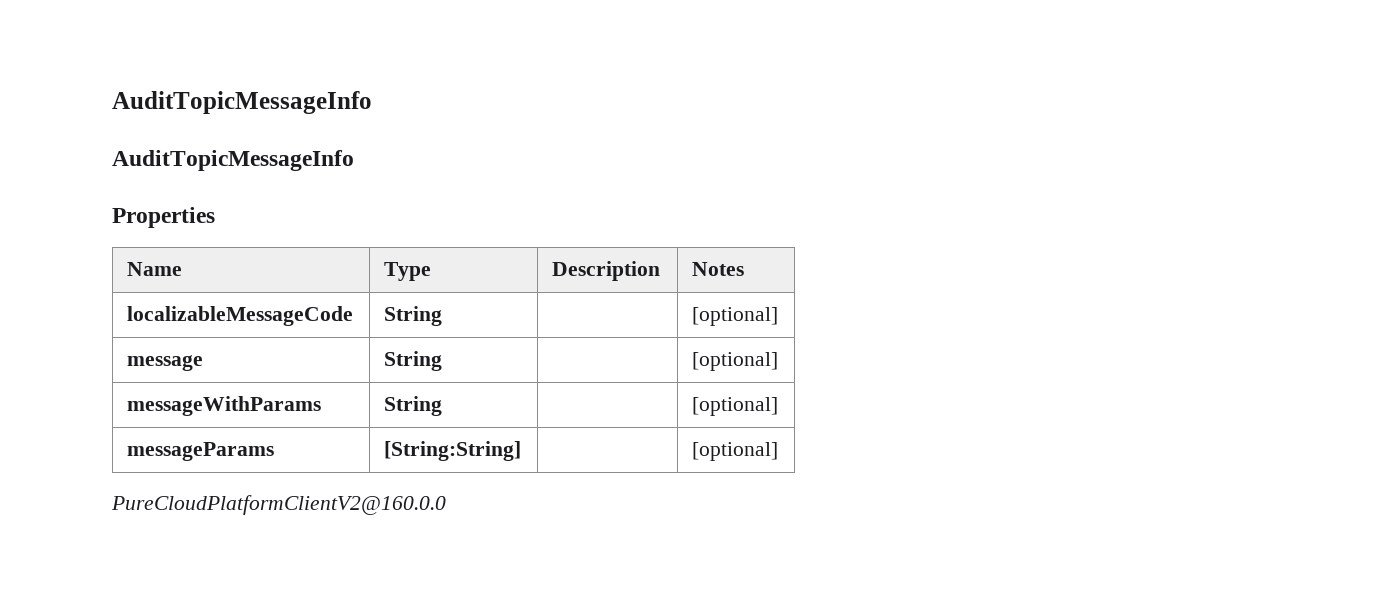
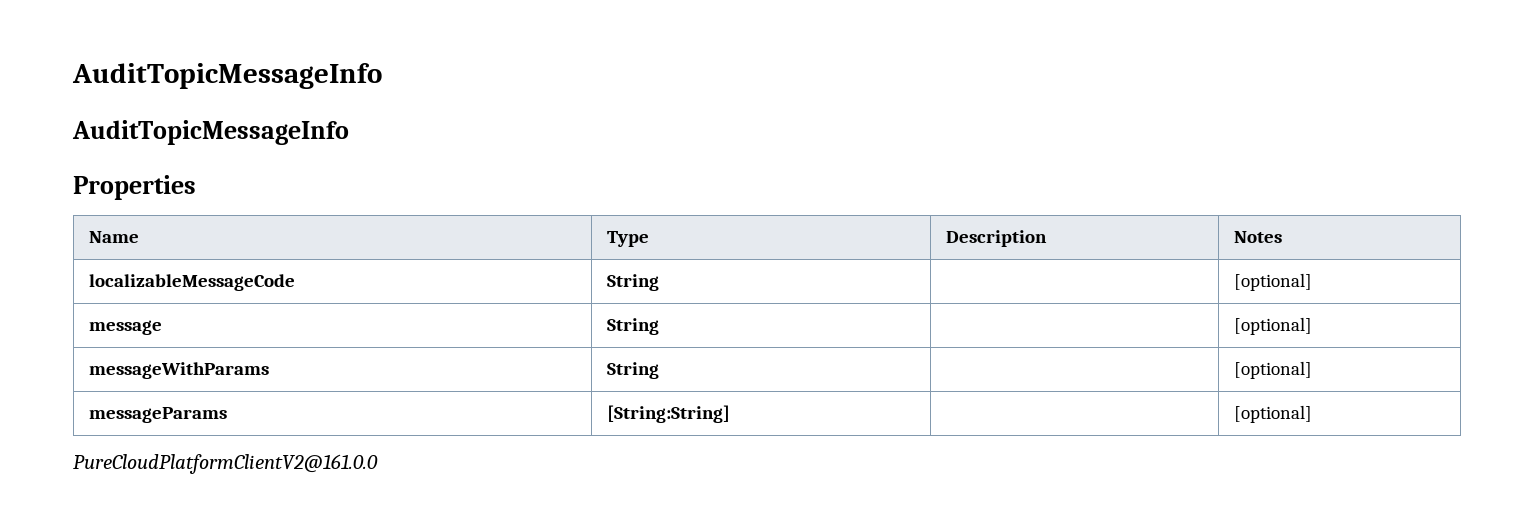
- PureCloudPlatformClientV2@160.0.0
+ PureCloudPlatformClientV2@161.0.0

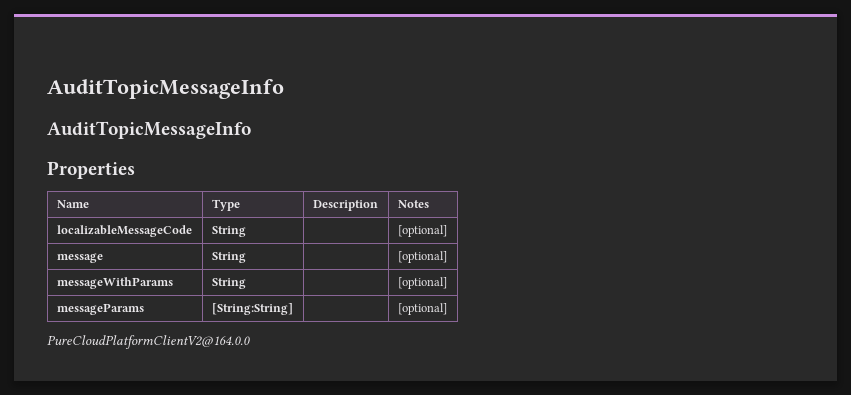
- PureCloudPlatformClientV2@161.0.0
+ PureCloudPlatformClientV2@164.0.0

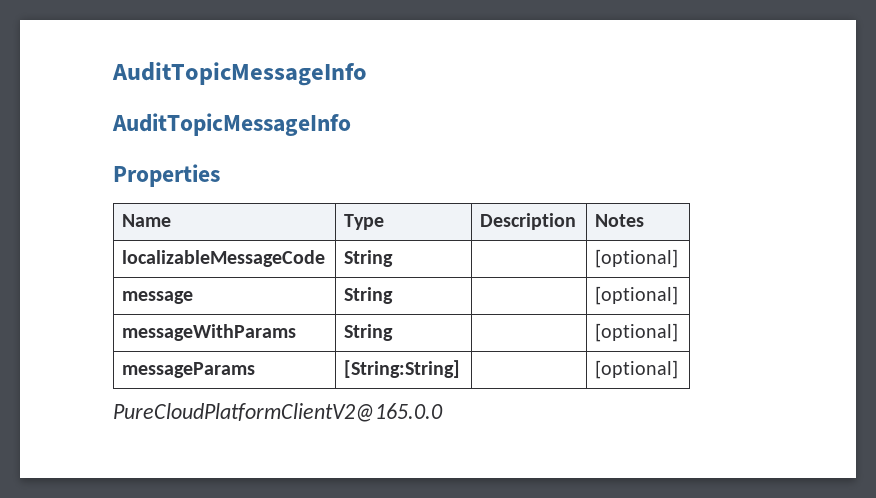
- PureCloudPlatformClientV2@164.0.0
+ PureCloudPlatformClientV2@165.0.0

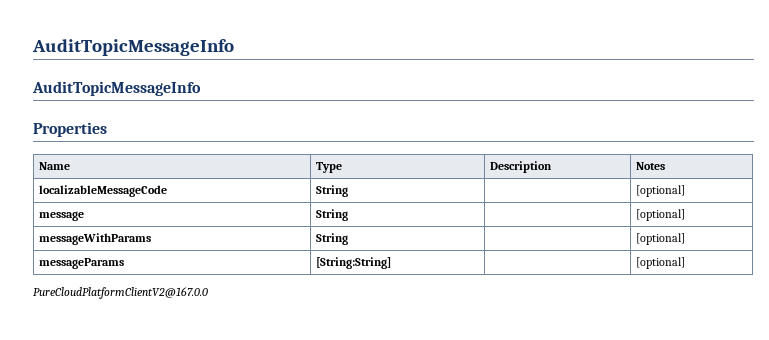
- PureCloudPlatformClientV2@165.0.0
+ PureCloudPlatformClientV2@167.0.0

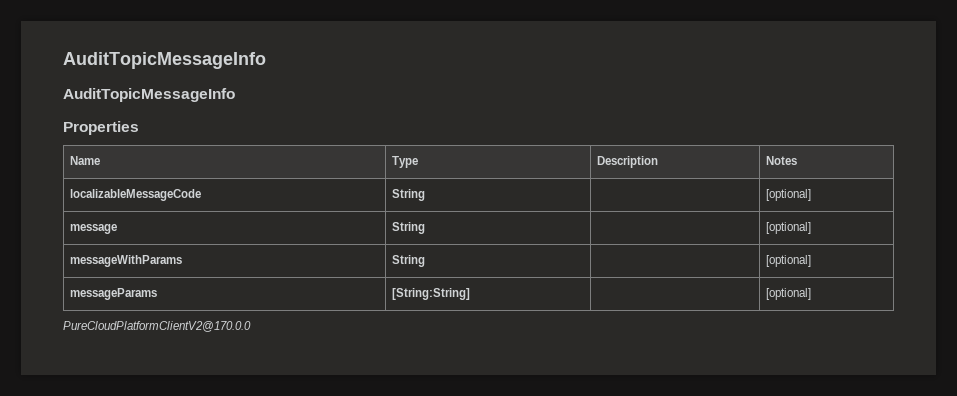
- PureCloudPlatformClientV2@167.0.0
+ PureCloudPlatformClientV2@170.0.0

